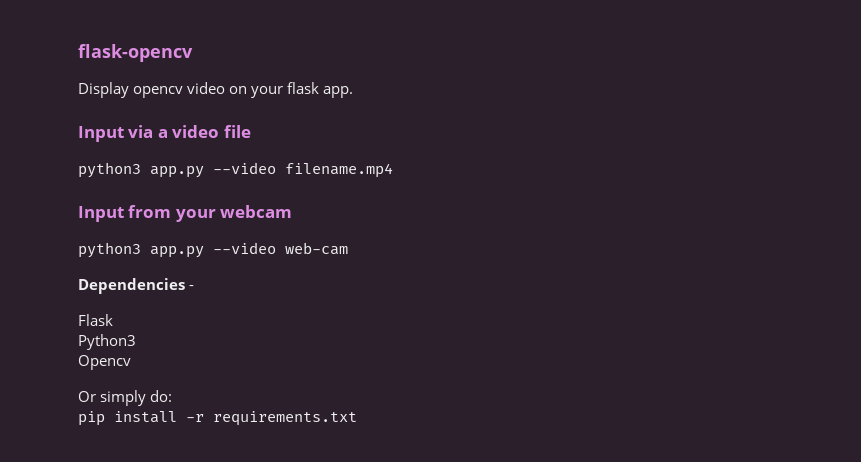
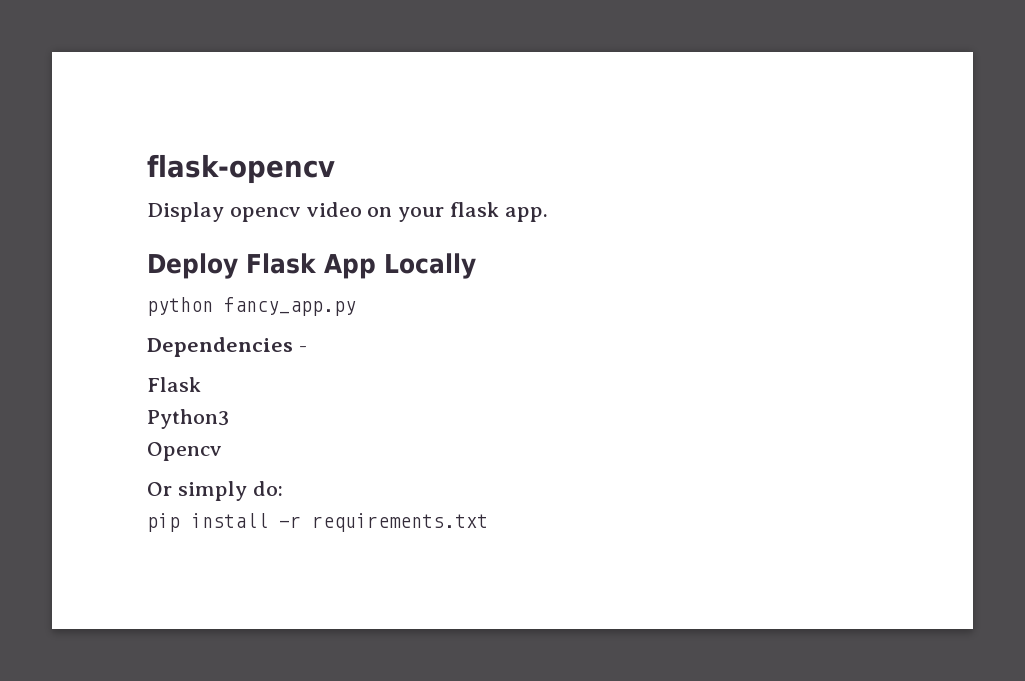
- Input via a video file
- python3 app.py --video filename.mp4
- Input from your webcam
- python3 app.py --video web-cam
+ Deploy Flask App Locally
+ python fancy_app.py

